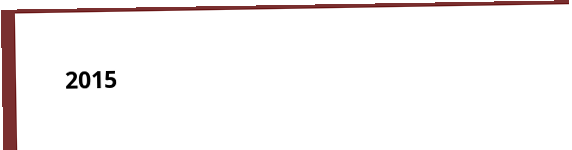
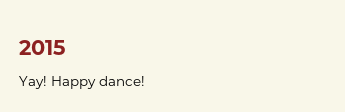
+ Yay! Happy dance!

